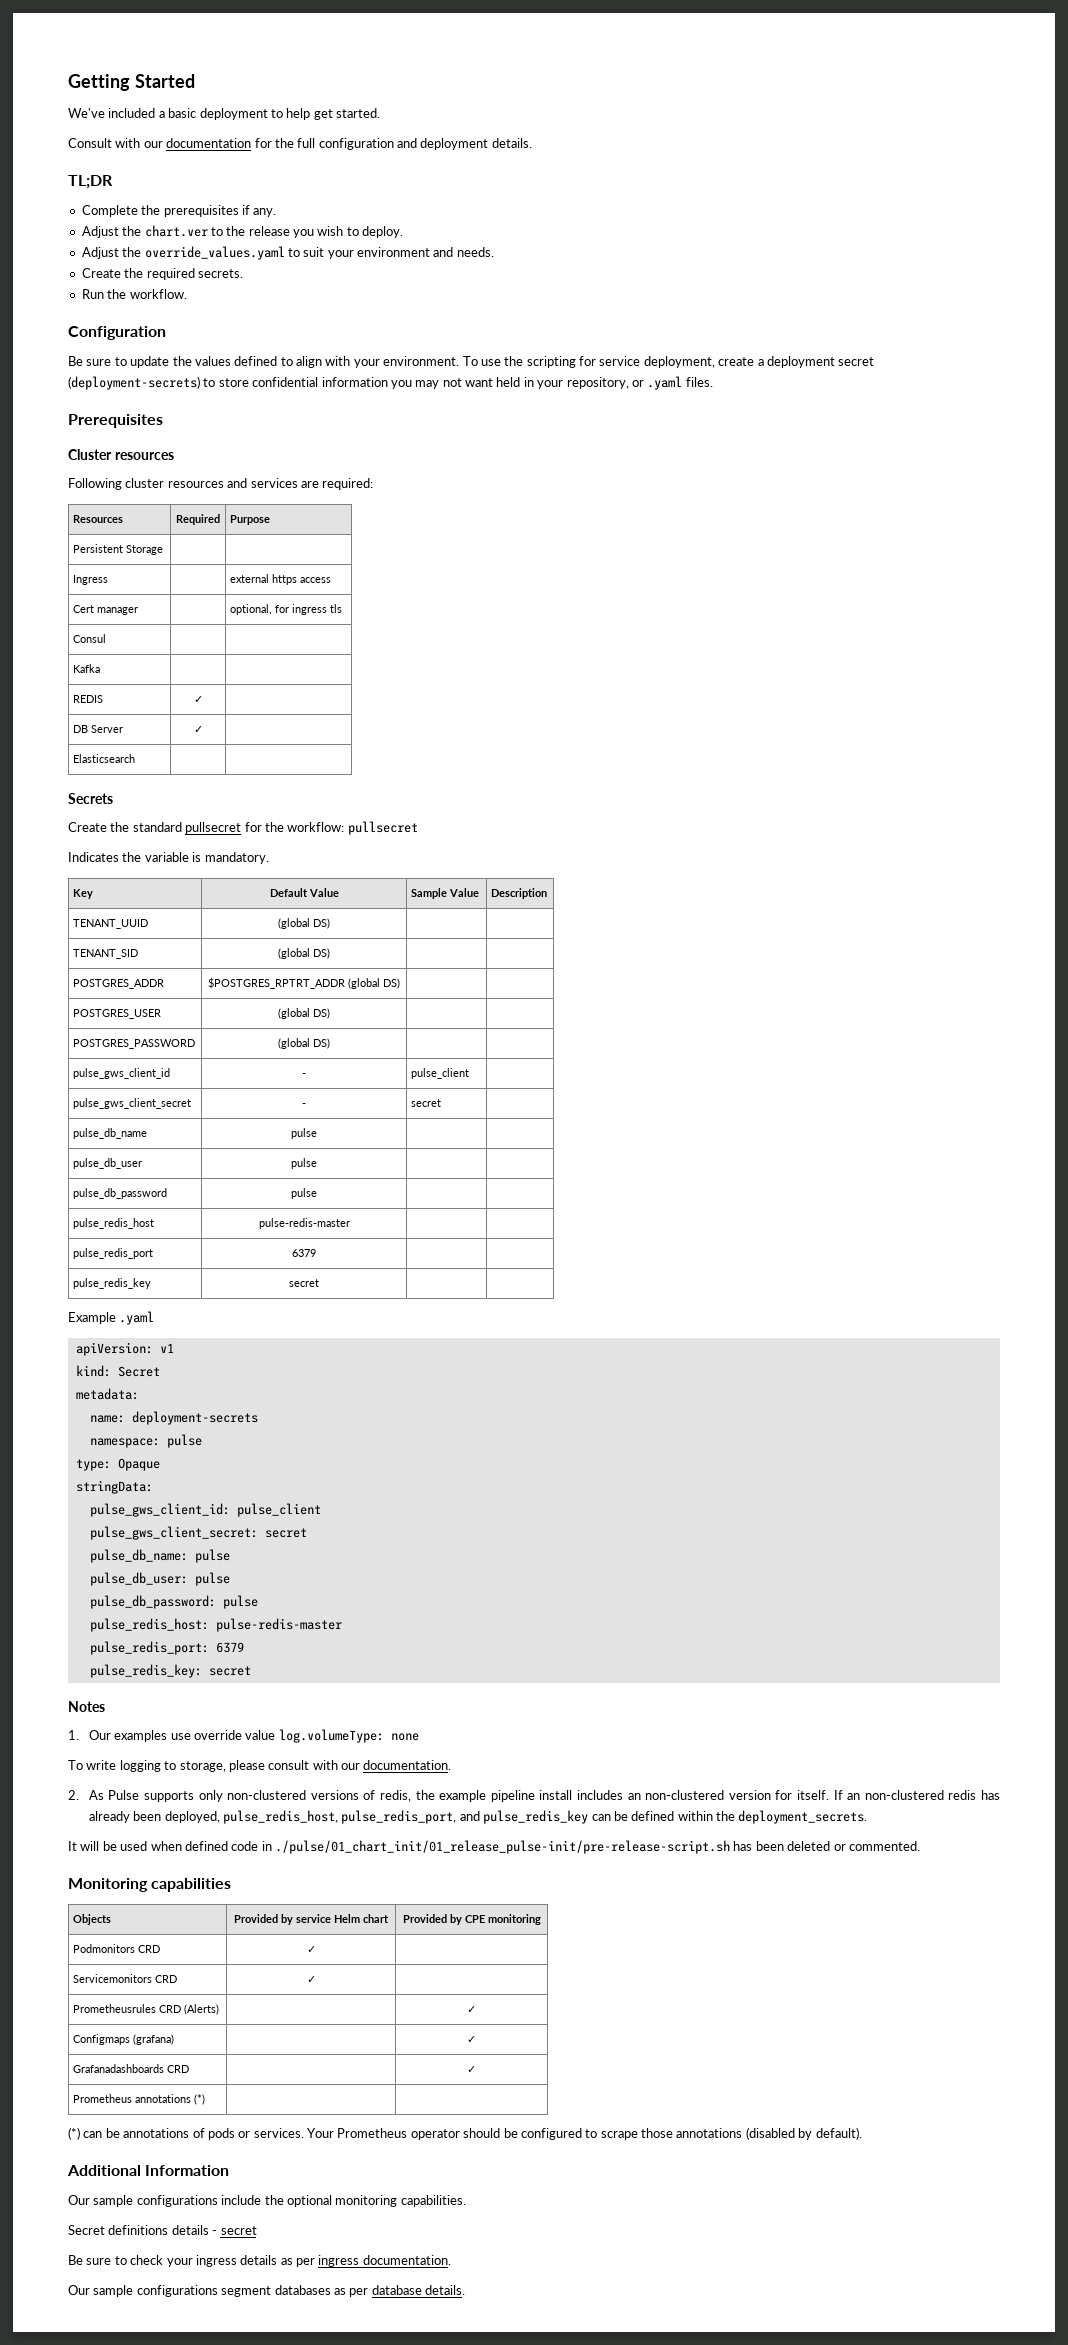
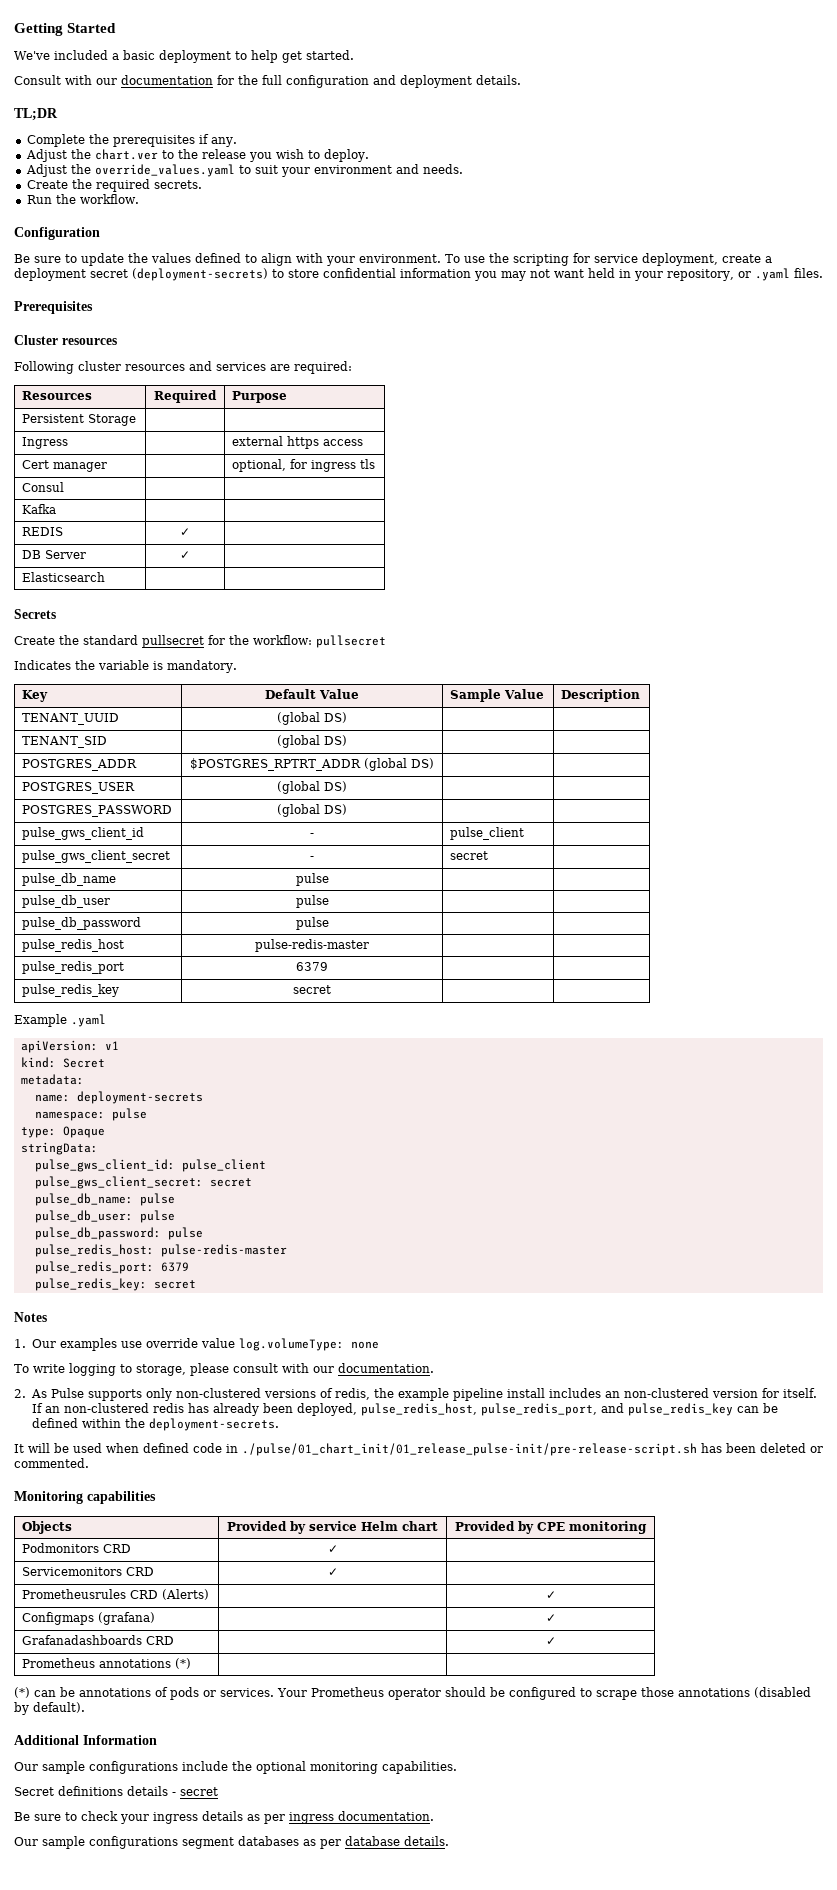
- If an non-clustered redis has already been deployed, pulse_redis_host, pulse_redis_port, and pulse_redis_key can be defined within the deployment_secrets.
+ If an non-clustered redis has already been deployed, pulse_redis_host, pulse_redis_port, and pulse_redis_key can be defined within the deployment-secrets.

